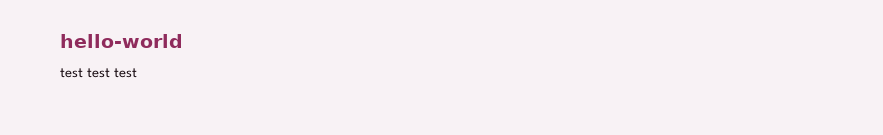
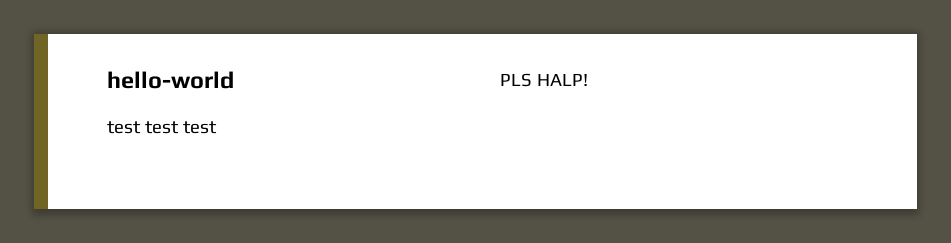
+ PLS HALP!

